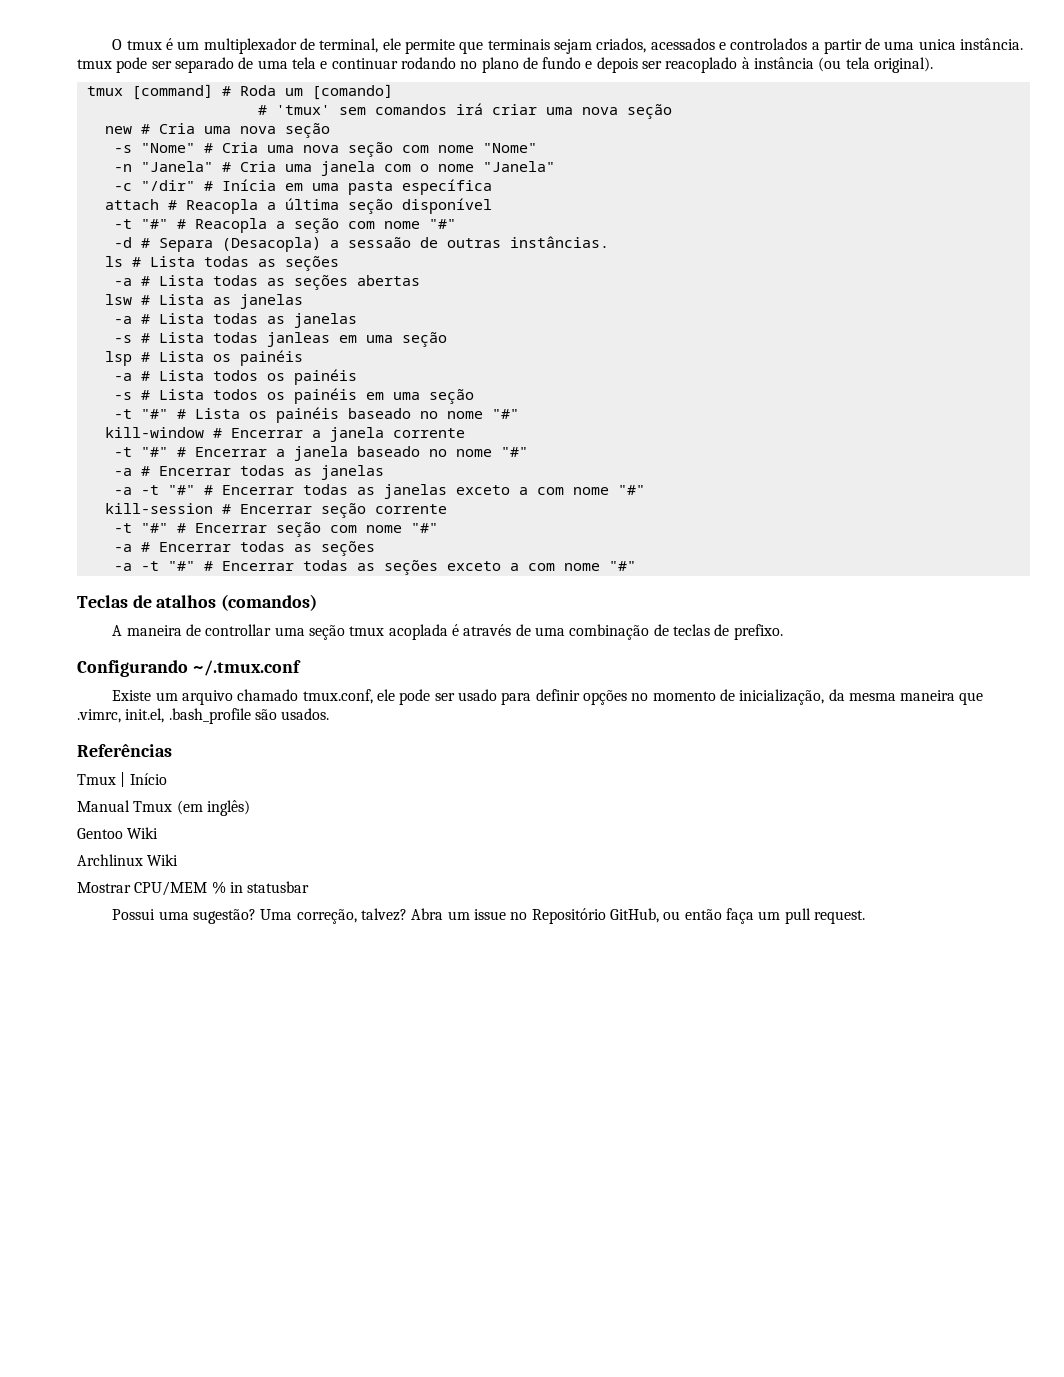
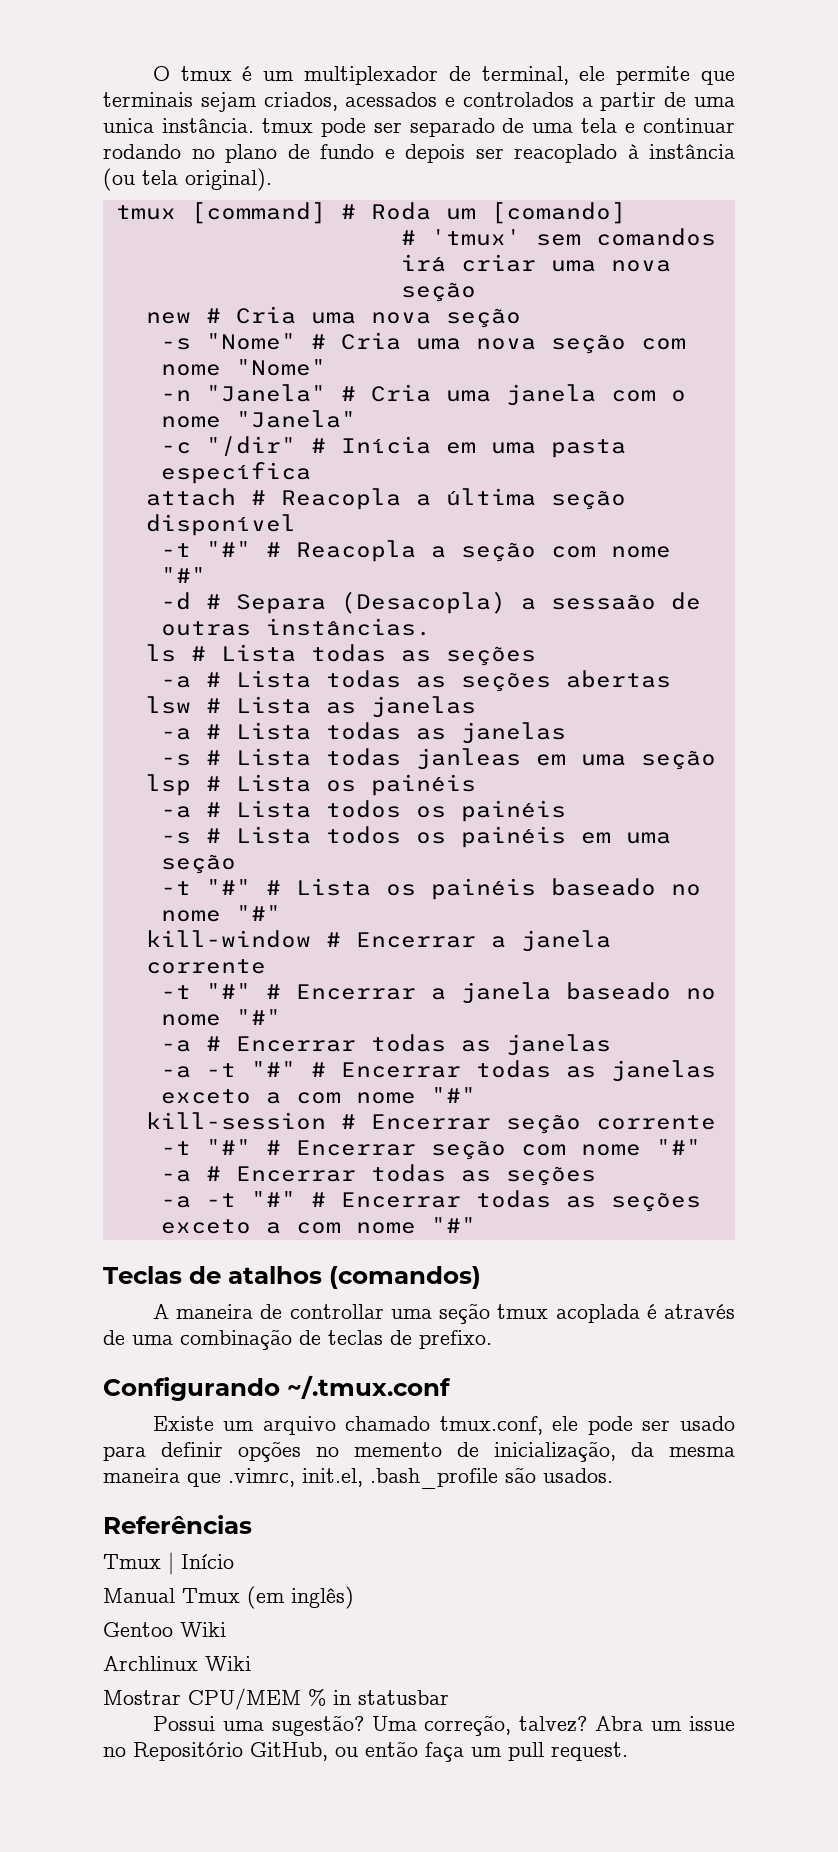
- Existe um arquivo chamado tmux.conf, ele pode ser usado para definir opções no momento de inicialização, da mesma maneira que .vimrc, init.el, .bash_profile são usados.
+ Existe um arquivo chamado tmux.conf, ele pode ser usado para definir opções no memento de inicialização, da mesma maneira que .vimrc, init.el, .bash_profile são usados.

